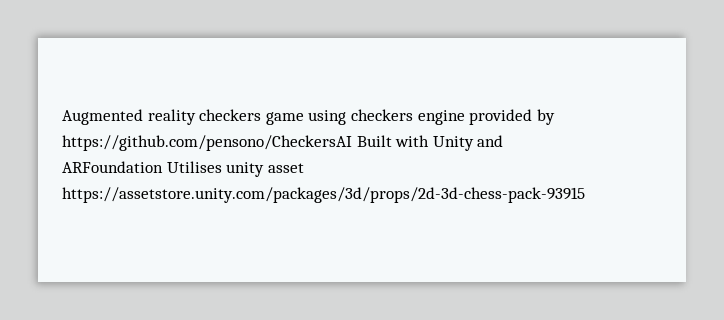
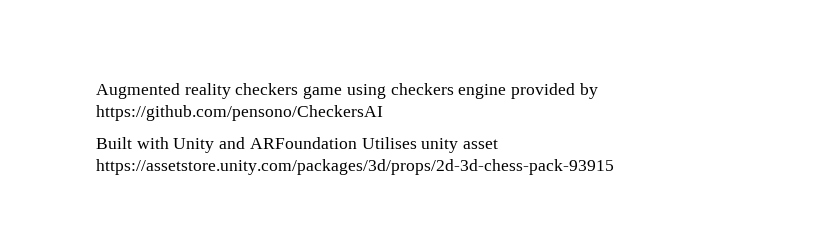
- Augmented reality checkers game using checkers engine provided by https://github.com/pensono/CheckersAI Built with Unity and ARFoundation Utilises unity asset https://assetstore.unity.com/packages/3d/props/2d-3d-chess-pack-93915
+ Augmented reality checkers game using checkers engine provided by https://github.com/pensono/CheckersAI
+ Built with Unity and ARFoundation Utilises unity asset https://assetstore.unity.com/packages/3d/props/2d-3d-chess-pack-93915

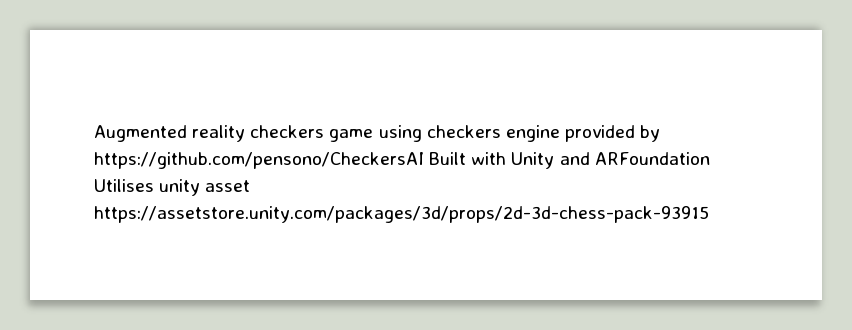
- Augmented reality checkers game using checkers engine provided by https://github.com/pensono/CheckersAI
- Built with Unity and ARFoundation Utilises unity asset https://assetstore.unity.com/packages/3d/props/2d-3d-chess-pack-93915
+ Augmented reality checkers game using checkers engine provided by https://github.com/pensono/CheckersAI Built with Unity and ARFoundation Utilises unity asset https://assetstore.unity.com/packages/3d/props/2d-3d-chess-pack-93915

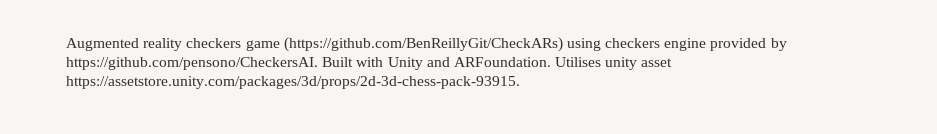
- Augmented reality checkers game using checkers engine provided by https://github.com/pensono/CheckersAI Built with Unity and ARFoundation Utilises unity asset https://assetstore.unity.com/packages/3d/props/2d-3d-chess-pack-93915
+ Augmented reality checkers game (https://github.com/BenReillyGit/CheckARs) using checkers engine provided by https://github.com/pensono/CheckersAI. Built with Unity and ARFoundation. Utilises unity asset https://assetstore.unity.com/packages/3d/props/2d-3d-chess-pack-93915.

